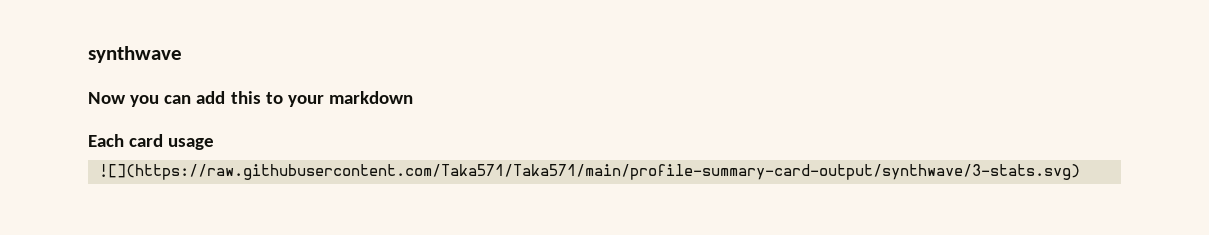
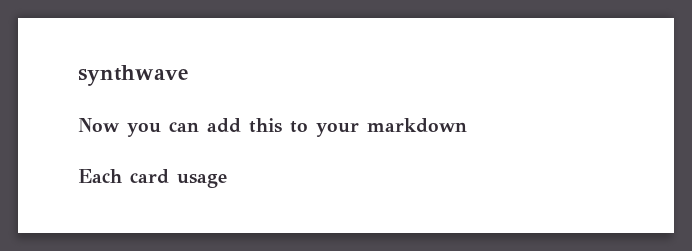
- ![](https://raw.githubusercontent.com/Taka571/Taka571/main/profile-summary-card-output/synthwave/3-stats.svg)

